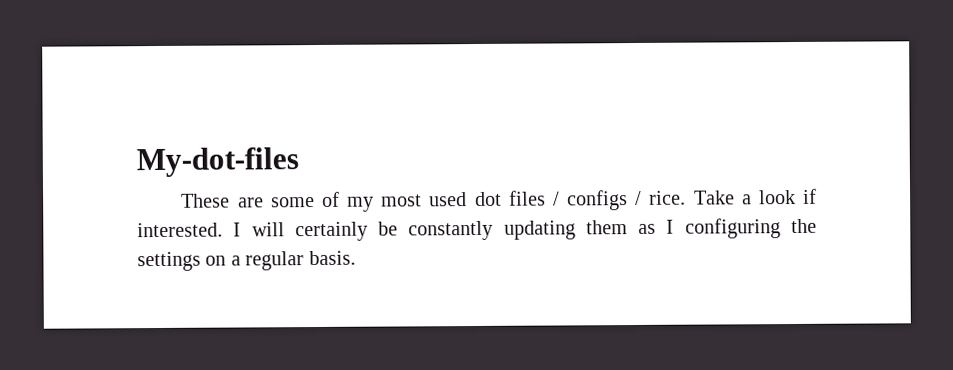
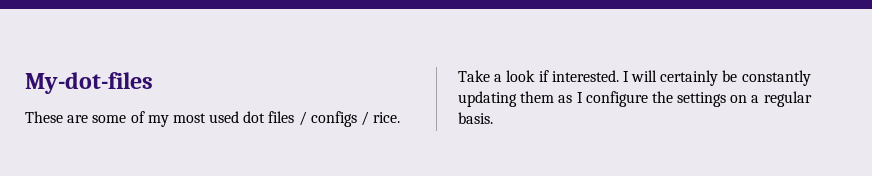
- I will certainly be constantly updating them as I configuring the settings on a regular basis.
+ I will certainly be constantly updating them as I configure the settings on a regular basis.

